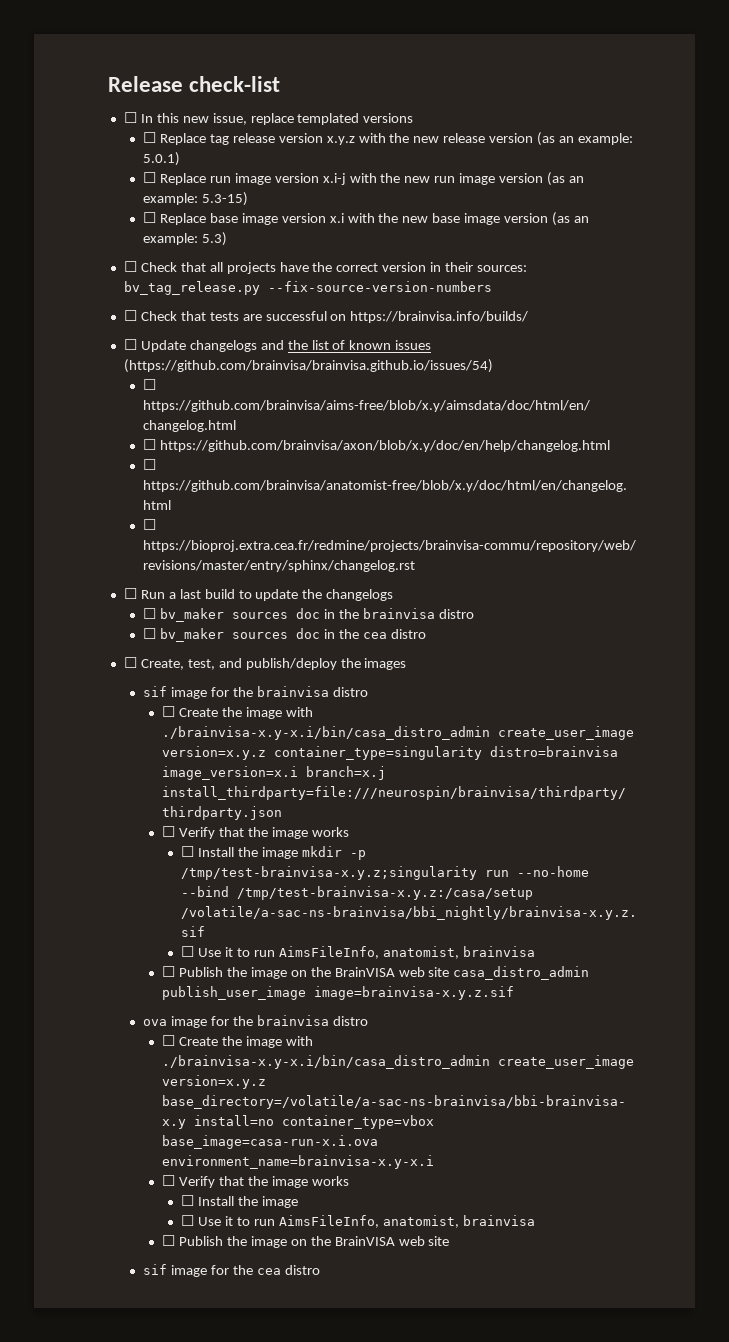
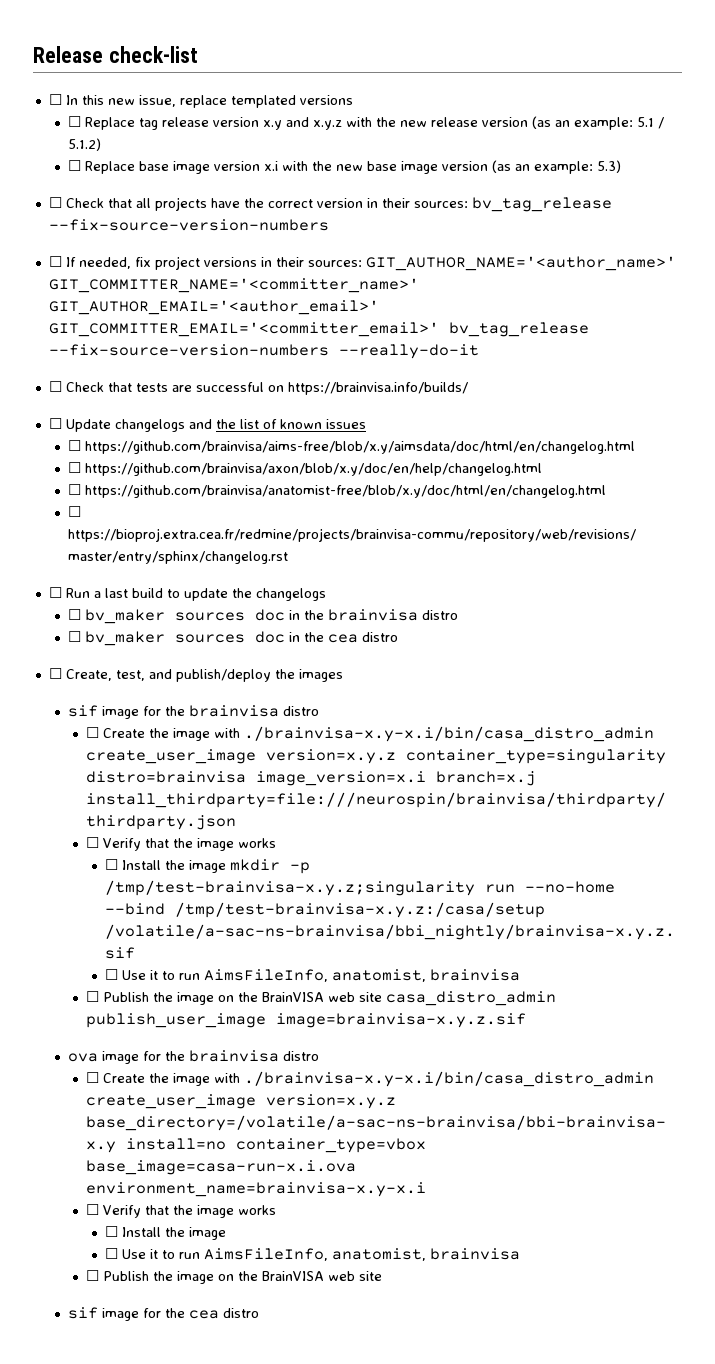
- ☐ Replace tag release version x.y.z with the new release version (as an example: 5.0.1)
- ☐ Replace run image version x.i-j with the new run image version (as an example: 5.3-15)
+ ☐ Replace tag release version x.y and x.y.z with the new release version (as an example: 5.1 / 5.1.2)
- ☐ Check that all projects have the correct version in their sources: bv_tag_release.py --fix-source-version-numbers
+ ☐ Check that all projects have the correct version in their sources: bv_tag_release --fix-source-version-numbers
+ ☐ If needed, fix project versions in their sources: GIT_AUTHOR_NAME='<author_name>' GIT_COMMITTER_NAME='<committer_name>' GIT_AUTHOR_EMAIL='<author_email>' GIT_COMMITTER_EMAIL='<committer_email>' bv_tag_release --fix-source-version-numbers --really-do-it
- ☐ Update changelogs and the list of known issues (https://github.com/brainvisa/brainvisa.github.io/issues/54)
+ ☐ Update changelogs and the list of known issues

